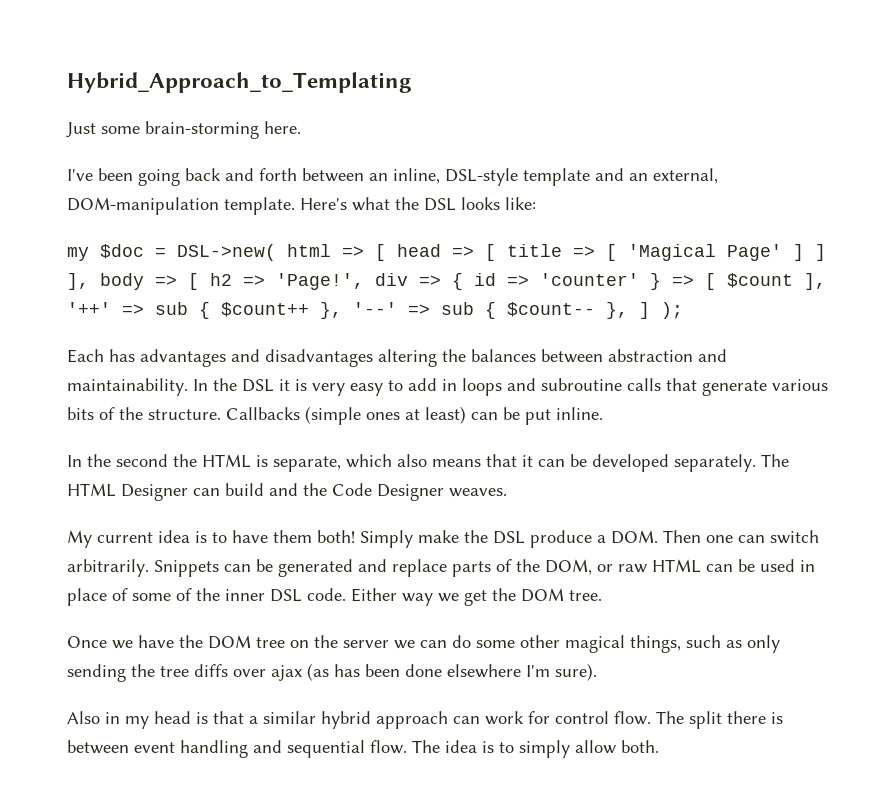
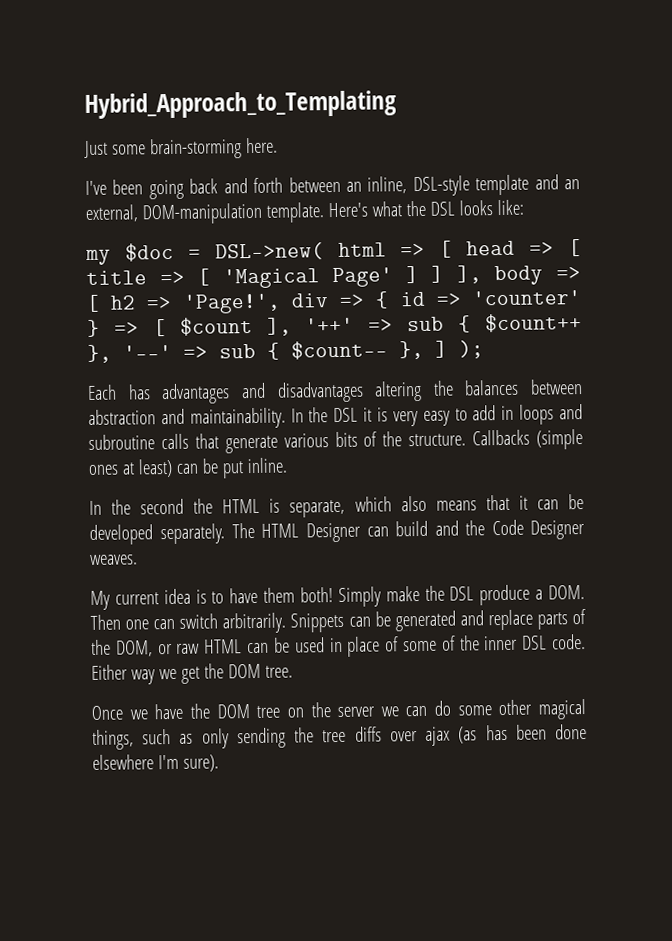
- Also in my head is that a similar hybrid approach can work for control flow. The split there is between event handling and sequential flow. The idea is to simply allow both.

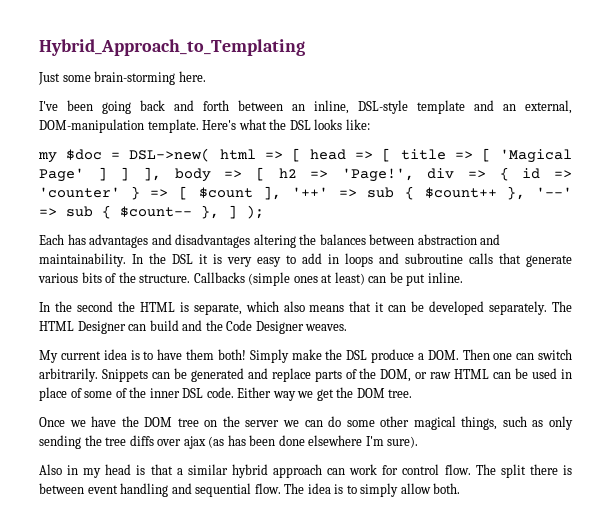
+ Also in my head is that a similar hybrid approach can work for control flow. The split there is between event handling and sequential flow. The idea is to simply allow both.

